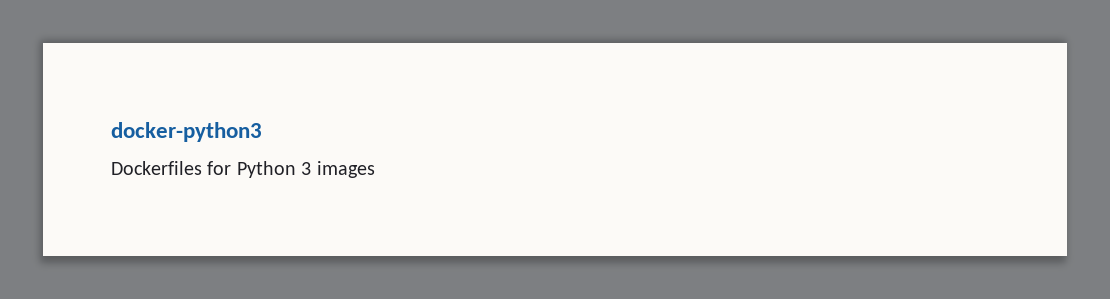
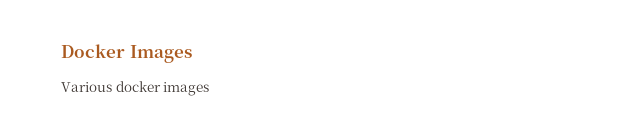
- docker-python3
- Dockerfiles for Python 3 images
+ Docker Images
+ Various docker images

